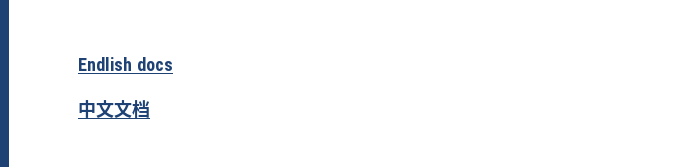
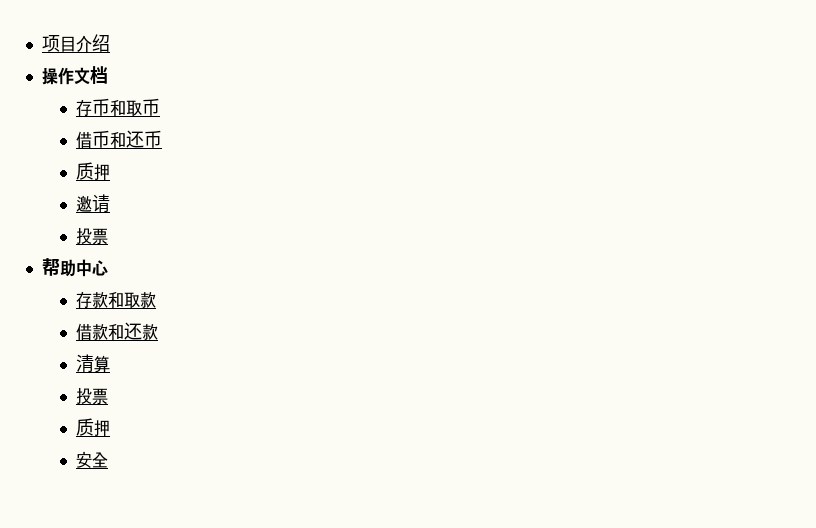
- Endlish docs
- 中文文档
+ 项目介绍
+ 操作文档
+ 存币和取币
+ 借币和还币
+ 质押
+ 邀请
+ 投票
+ 帮助中心
+ 存款和取款
+ 借款和还款
+ 清算
+ 投票
+ 质押
+ 安全

